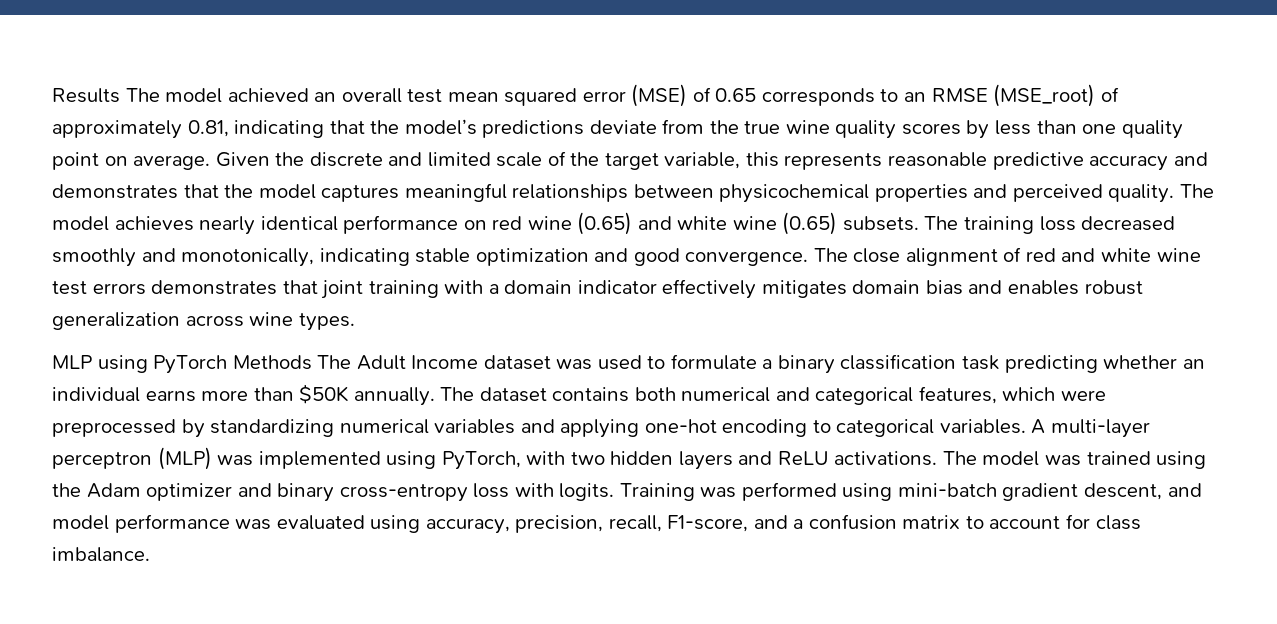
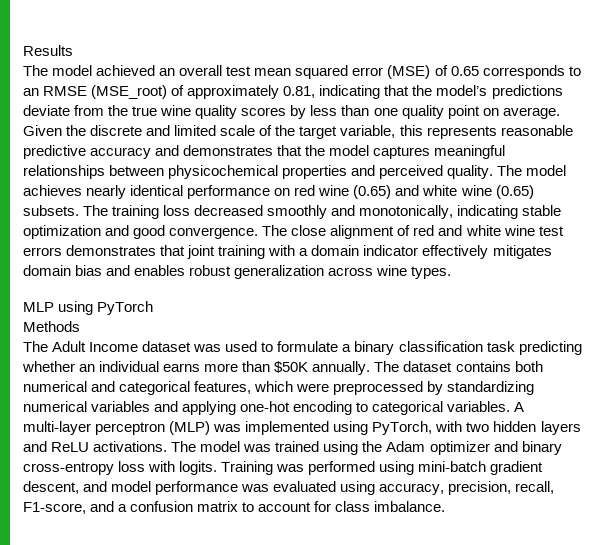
- Results The model achieved an overall test mean squared error (MSE) of 0.65 corresponds to an RMSE (MSE_root) of approximately 0.81, indicating that the model’s predictions deviate from the true wine quality scores by less than one quality point on average.
+ Results
+ The model achieved an overall test mean squared error (MSE) of 0.65 corresponds to an RMSE (MSE_root) of approximately 0.81, indicating that the model’s predictions deviate from the true wine quality scores by less than one quality point on average.
- MLP using PyTorch Methods The Adult Income dataset was used to formulate a binary classification task predicting whether an individual earns more than $50K annually.
+ MLP using PyTorch
+ Methods
+ The Adult Income dataset was used to formulate a binary classification task predicting whether an individual earns more than $50K annually.

